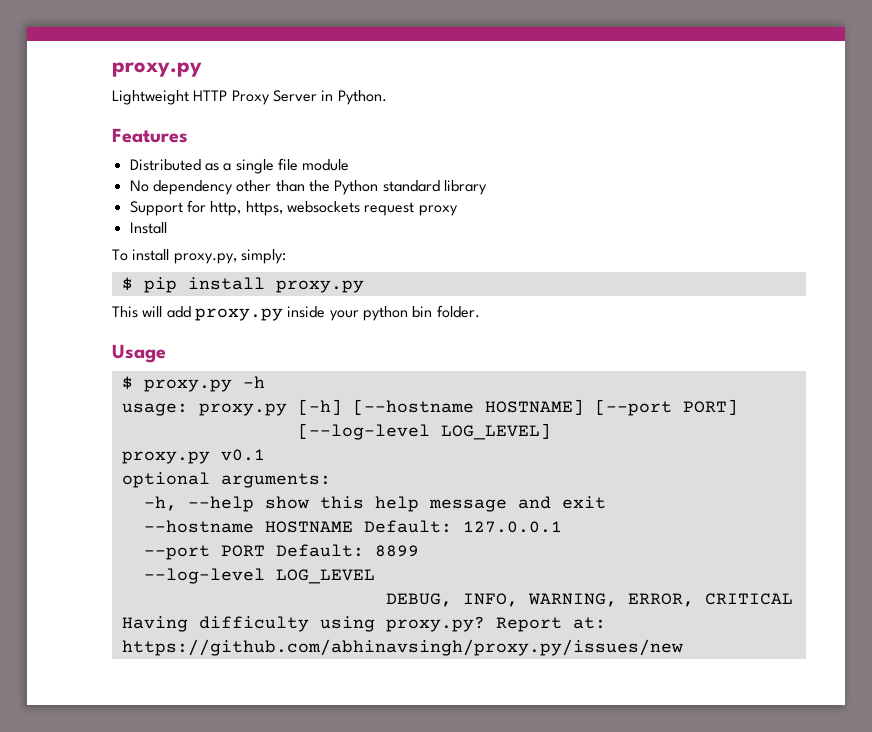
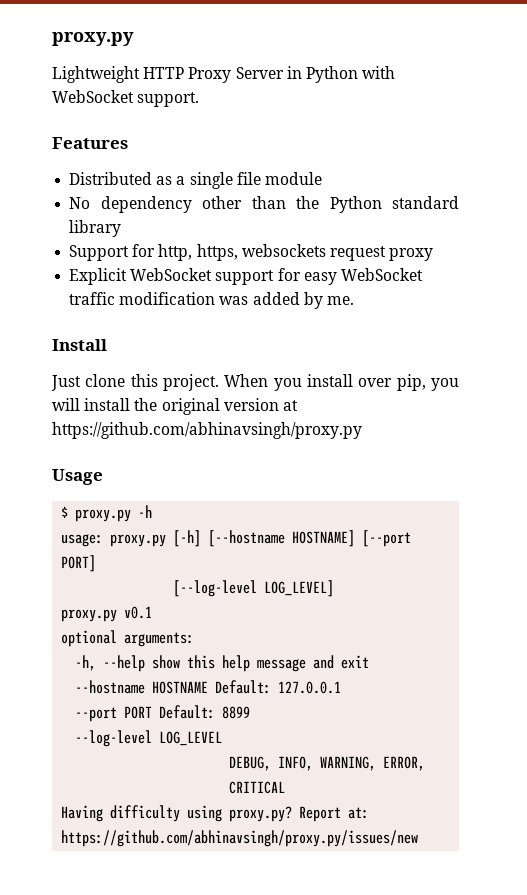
- Lightweight HTTP Proxy Server in Python.
+ Lightweight HTTP Proxy Server in Python with WebSocket support.
+ Explicit WebSocket support for easy WebSocket traffic modification was added by me.
  Install
- To install proxy.py, simply:
- $ pip install proxy.py
- This will add proxy.py inside your python bin folder.
+ Just clone this project. When you install over pip, you will install the original version at https://github.com/abhinavsingh/proxy.py

